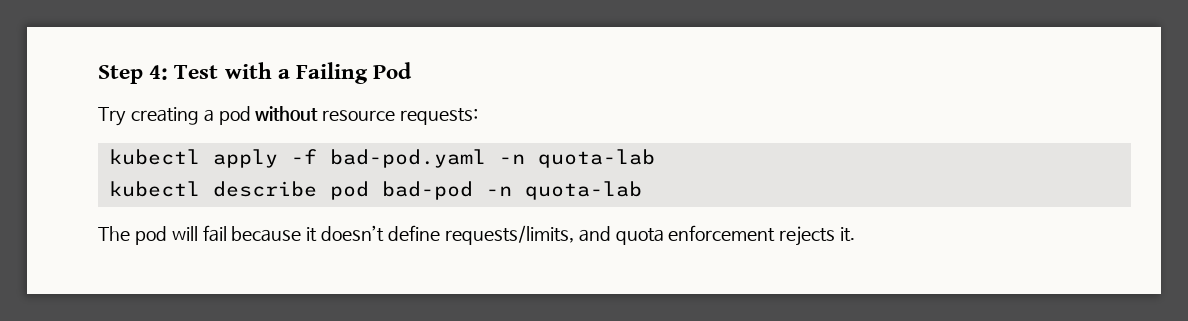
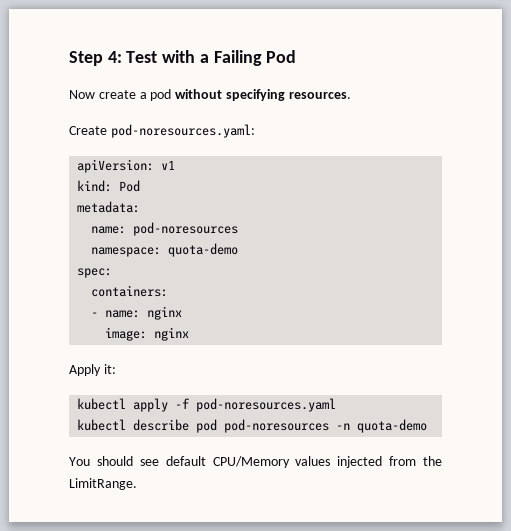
- Try creating a pod without resource requests:
+ Now create a pod without specifying resources.
+ Create pod-noresources.yaml:
+ apiVersion: v1
+ kind: Pod
+ metadata:
+ name: pod-noresources
+ namespace: quota-demo
+ spec:
+ containers:
+ - name: nginx
+ image: nginx
+ Apply it:
- kubectl apply -f bad-pod.yaml -n quota-lab
+ kubectl apply -f pod-noresources.yaml
- kubectl describe pod bad-pod -n quota-lab
- The pod will fail because it doesn’t define requests/limits, and quota enforcement rejects it.
+ kubectl describe pod pod-noresources -n quota-demo
+ You should see default CPU/Memory values injected from the LimitRange.

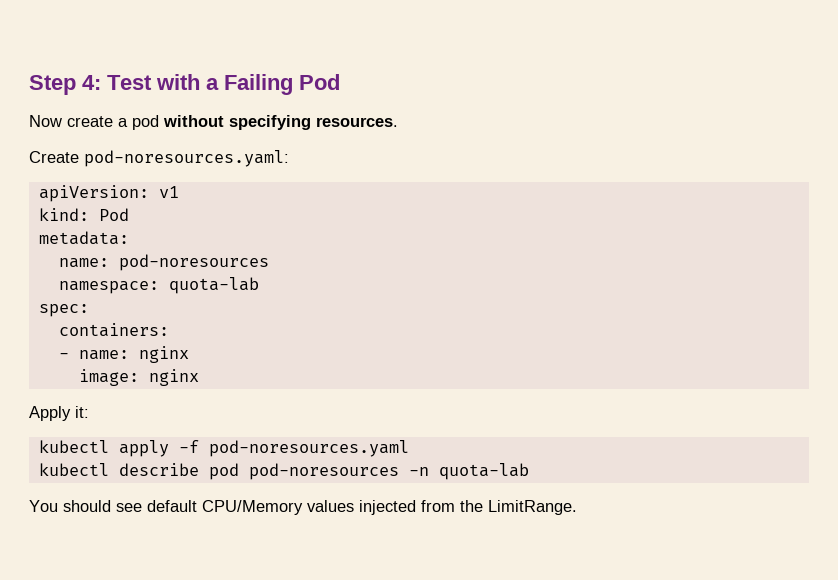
- namespace: quota-demo
+ namespace: quota-lab
- kubectl describe pod pod-noresources -n quota-demo
+ kubectl describe pod pod-noresources -n quota-lab

